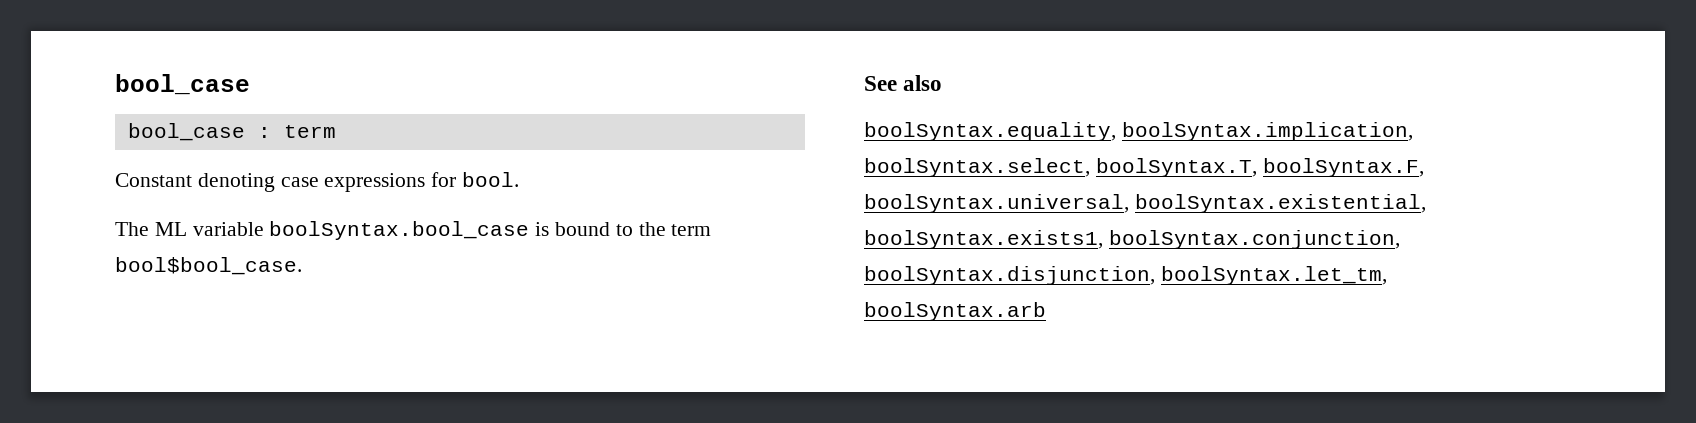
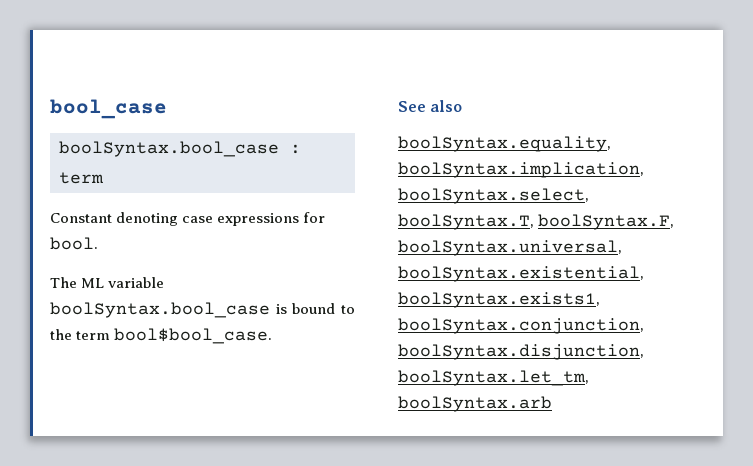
- bool_case : term
+ boolSyntax.bool_case : term

